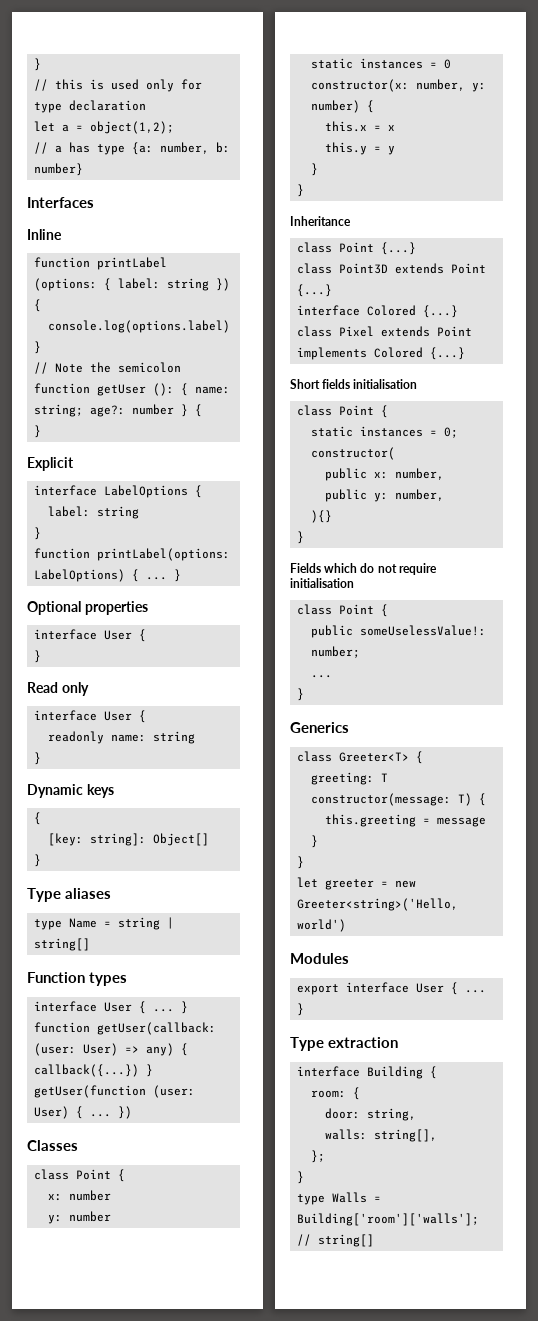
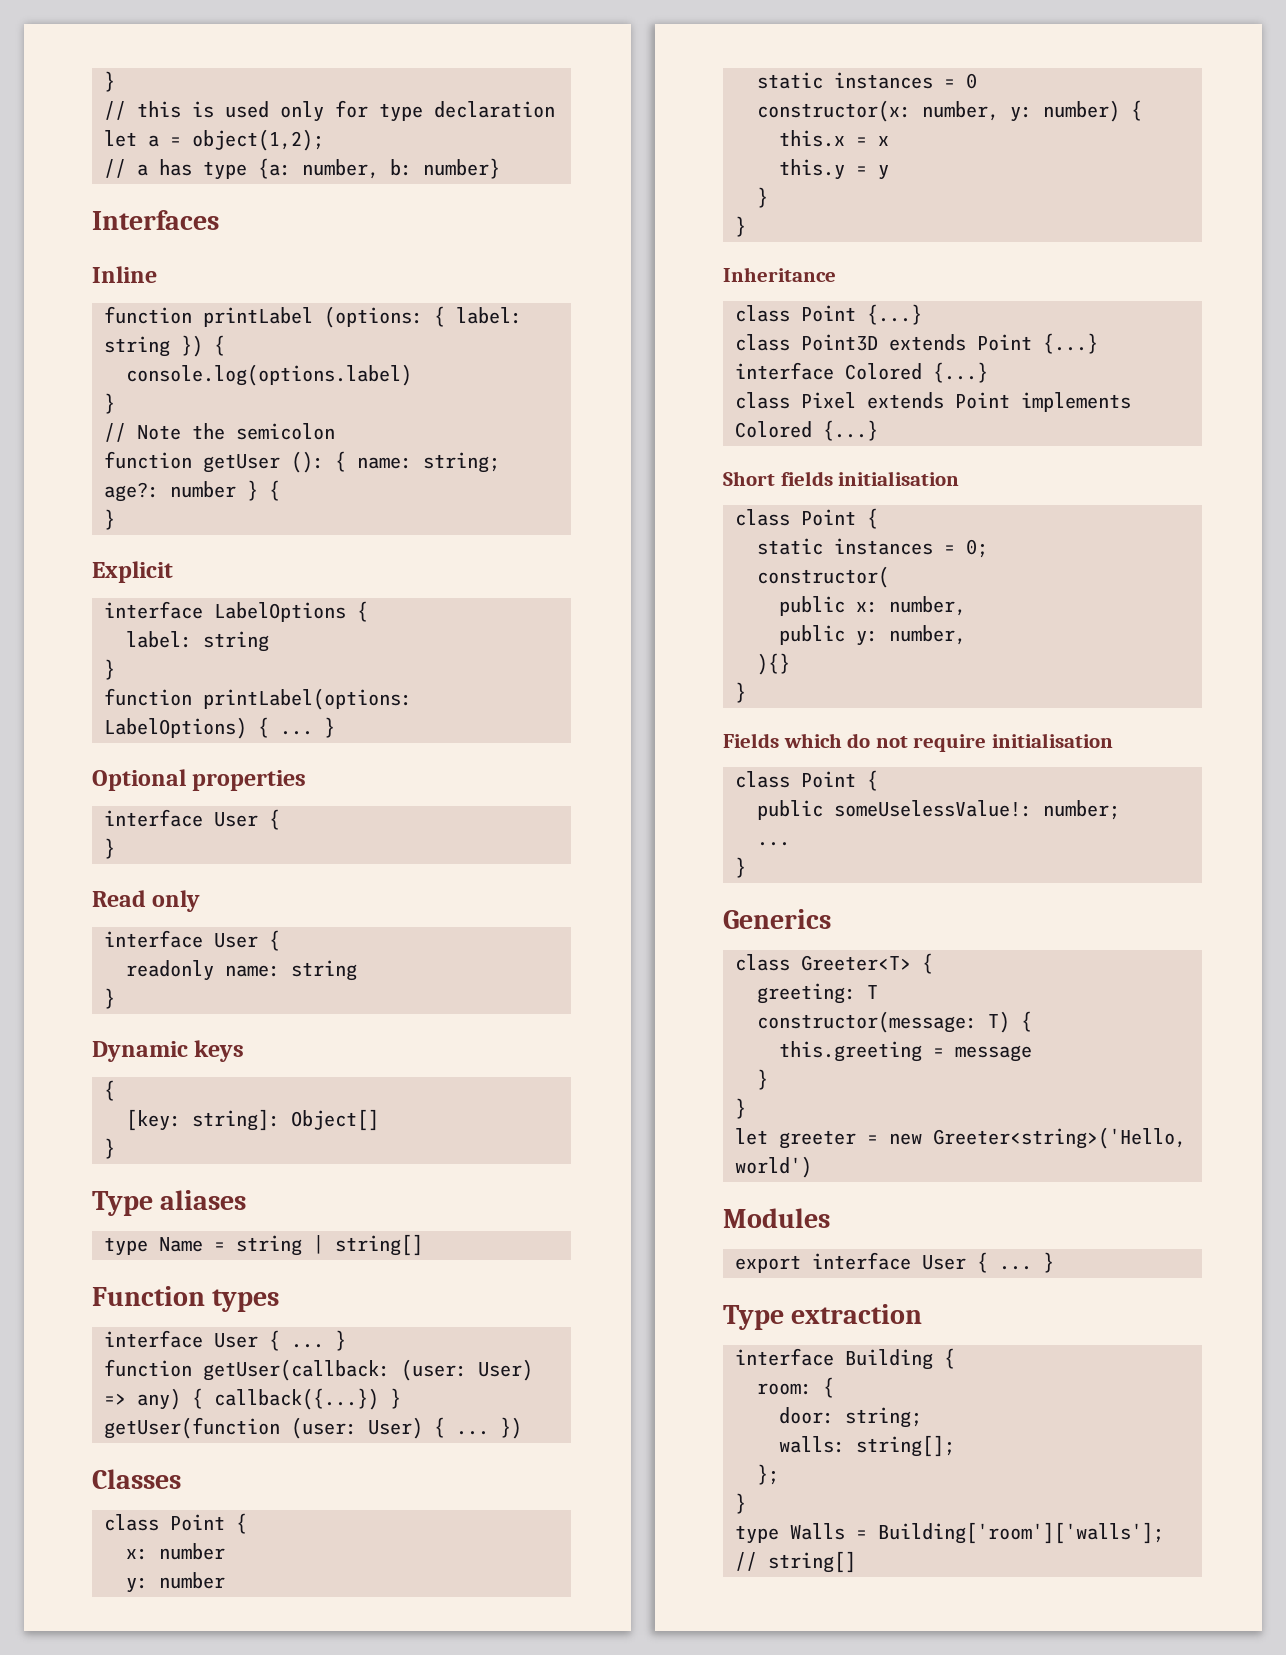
- door: string,
+ door: string;
- walls: string[],
+ walls: string[];

